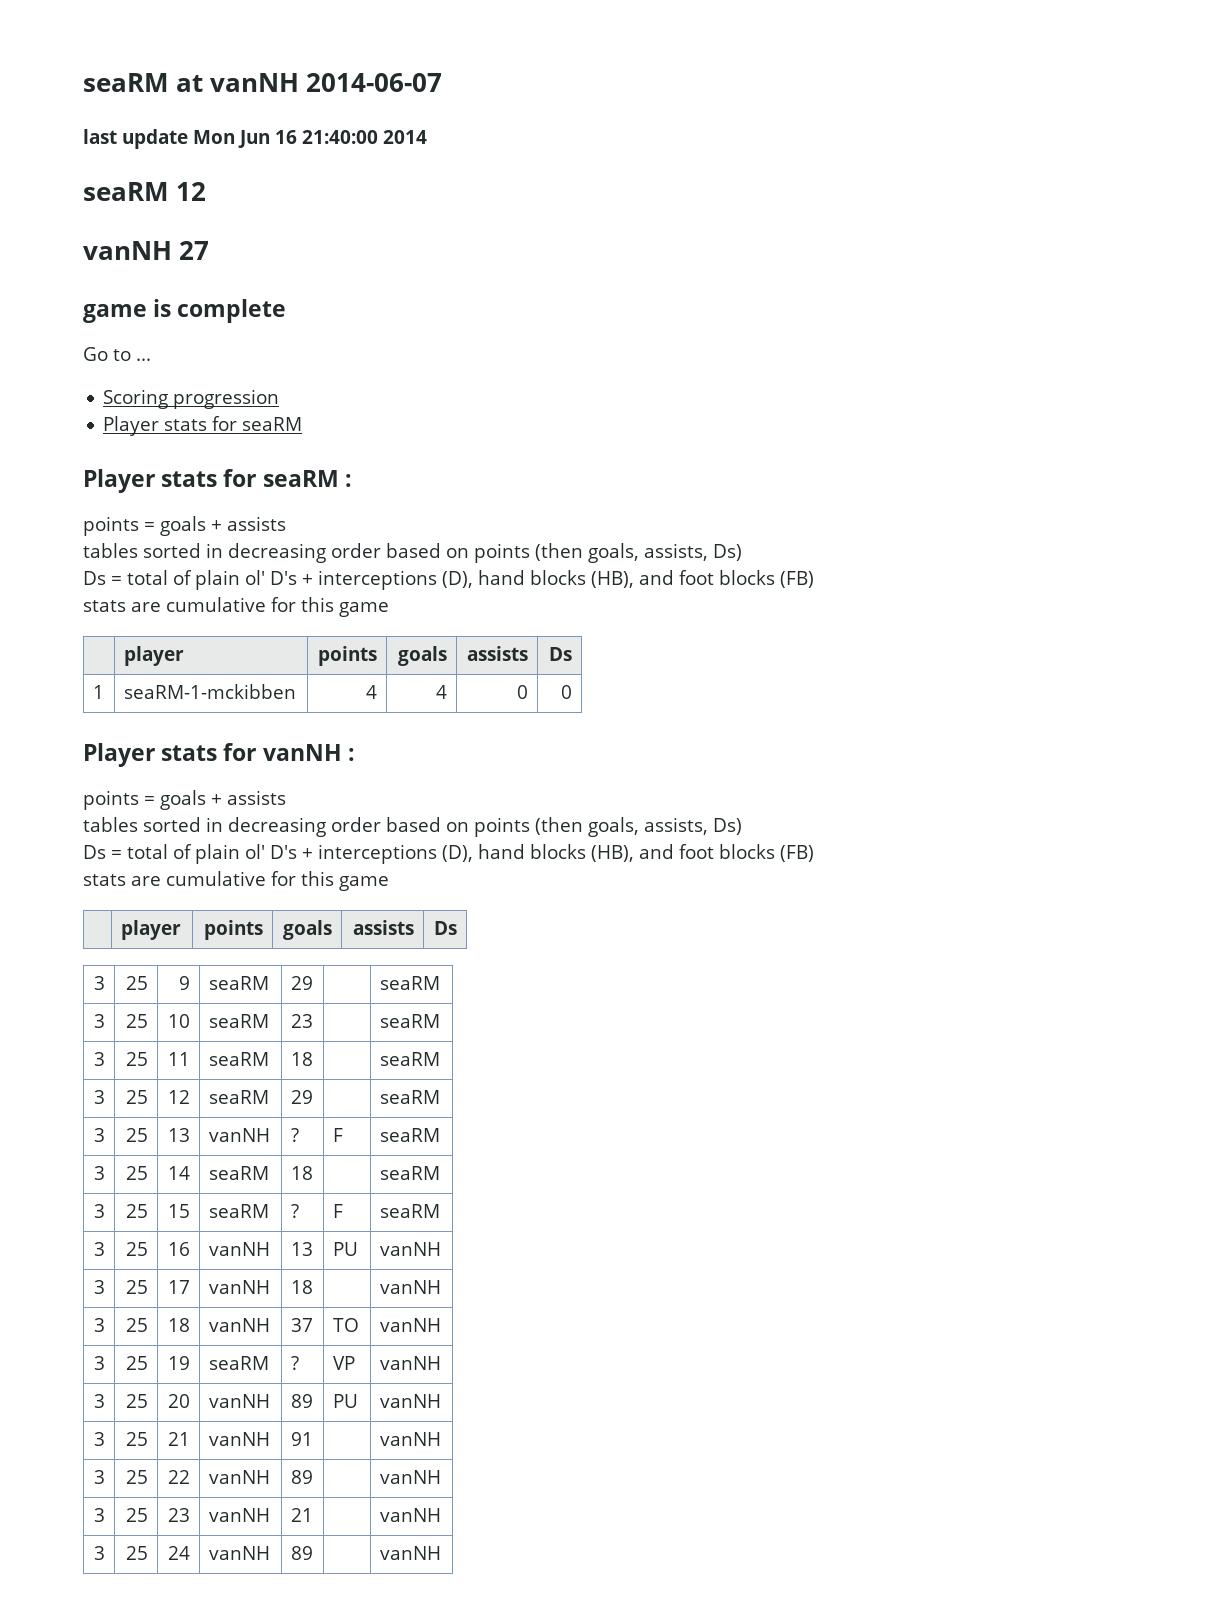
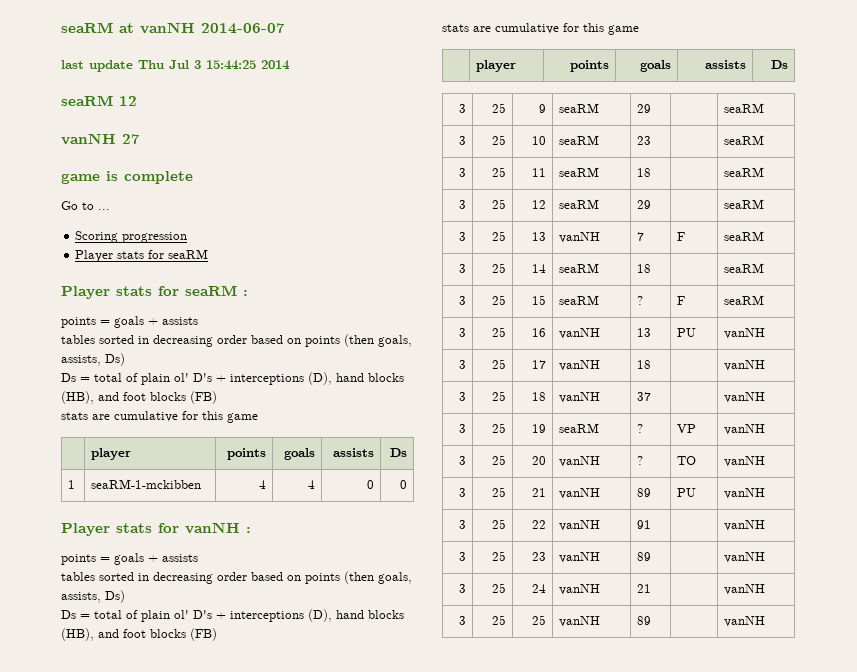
- last update Mon Jun 16 21:40:00 2014
+ last update Thu Jul 3 15:44:25 2014
- 3 | 25 | 13 | vanNH | ? | F | seaRM
+ 3 | 25 | 13 | vanNH | 7 | F | seaRM
- 3 | 25 | 18 | vanNH | 37 | TO | vanNH
+ 3 | 25 | 18 | vanNH | 37 | | vanNH
- 3 | 25 | 20 | vanNH | 89 | PU | vanNH
+ 3 | 25 | 20 | vanNH | ? | TO | vanNH
+ 3 | 25 | 21 | vanNH | 89 | PU | vanNH
- 3 | 25 | 21 | vanNH | 91 | | vanNH
+ 3 | 25 | 22 | vanNH | 91 | | vanNH
- 3 | 25 | 22 | vanNH | 89 | | vanNH
+ 3 | 25 | 23 | vanNH | 89 | | vanNH
- 3 | 25 | 23 | vanNH | 21 | | vanNH
+ 3 | 25 | 24 | vanNH | 21 | | vanNH
- 3 | 25 | 24 | vanNH | 89 | | vanNH
+ 3 | 25 | 25 | vanNH | 89 | | vanNH

